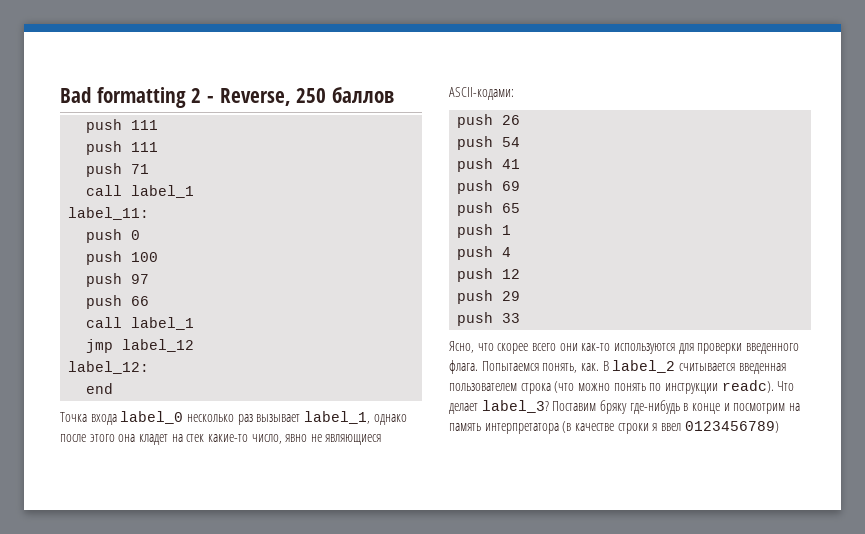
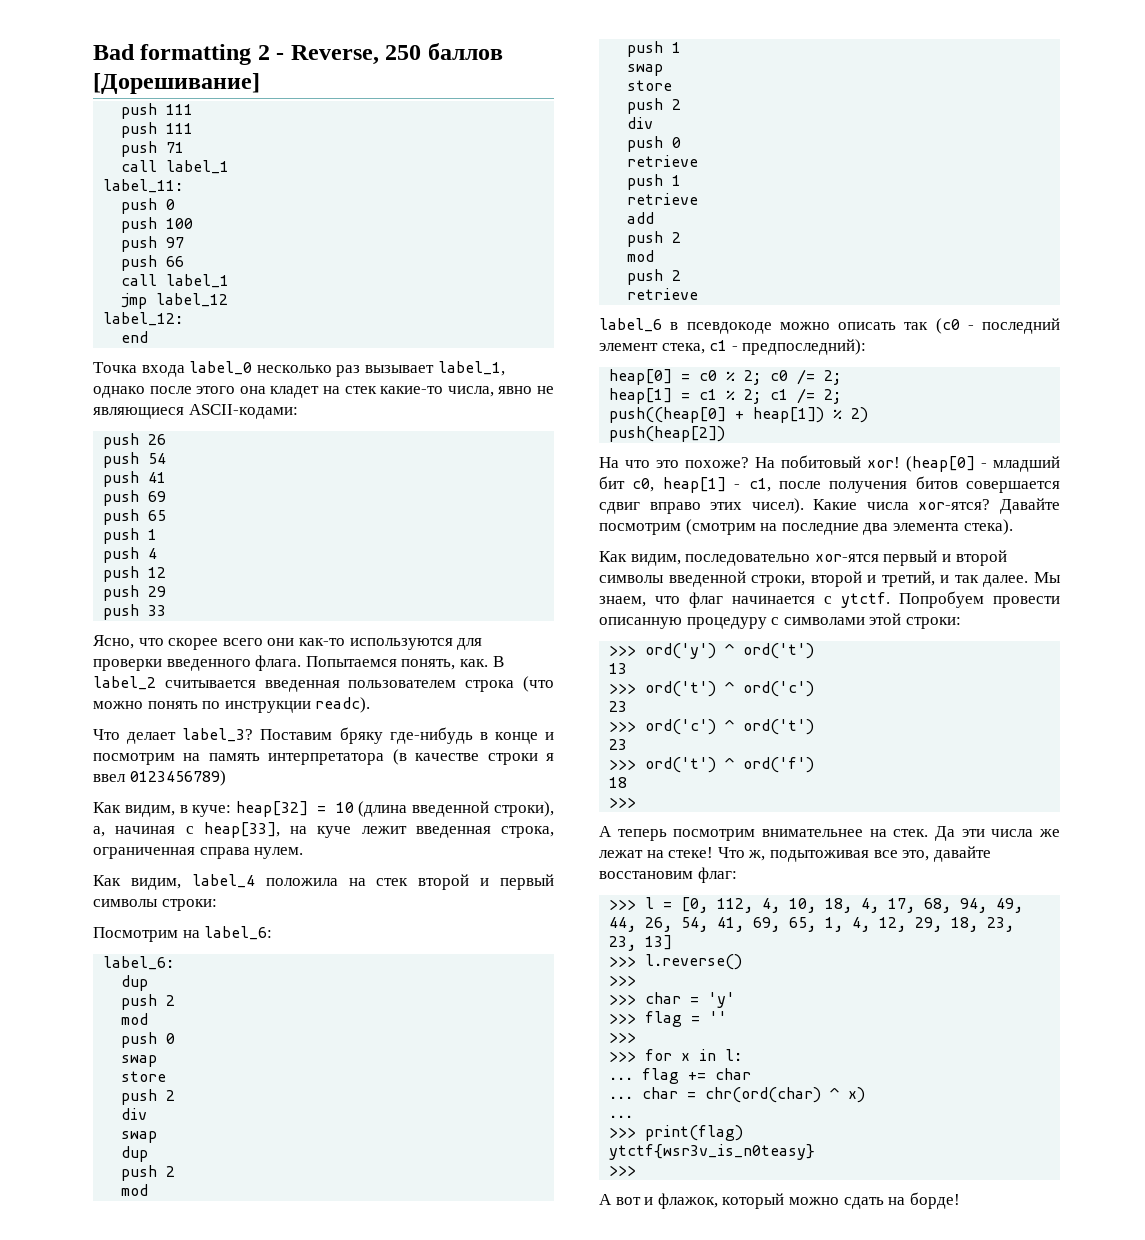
- Bad formatting 2 - Reverse, 250 баллов
+ Bad formatting 2 - Reverse, 250 баллов [Дорешивание]
- Точка входа label_0 несколько раз вызывает label_1, однако после этого она кладет на стек какие-то число, явно не являющиеся ASCII-кодами:
+ Точка входа label_0 несколько раз вызывает label_1, однако после этого она кладет на стек какие-то числа, явно не являющиеся ASCII-кодами:
- В label_2 считывается введенная пользователем строка (что можно понять по инструкции readc). Что делает label_3?
+ В label_2 считывается введенная пользователем строка (что можно понять по инструкции readc).
+ Что делает label_3?
+ Как видим, в куче: heap[32] = 10 (длина введенной строки), а, начиная с heap[33], на куче лежит введенная строка, ограниченная справа нулем.
+ Как видим, label_4 положила на стек второй и первый символы строки:
+ Посмотрим на label_6:
+ label_6:
+ dup
+ push 2
+ mod
+ push 0
+ swap
+ store
+ push 2
+ div
+ swap
+ dup
+ push 2
+ mod
+ push 1
+ swap
+ store
+ push 2
+ div
+ push 0
+ retrieve
+ push 1
+ retrieve
+ add
+ push 2
+ mod
+ push 2
+ retrieve
+ label_6 в псевдокоде можно описать так (c0 - последний элемент стека, c1 - предпоследний):
+ heap[0] = c0 % 2; c0 /= 2;
+ heap[1] = c1 % 2; c1 /= 2;
+ push((heap[0] + heap[1]) % 2)
+ push(heap[2])
+ На что это похоже? На побитовый xor! (heap[0] - младший бит c0, heap[1] - c1, после получения битов совершается сдвиг вправо этих чисел). Какие числа xor-ятся? Давайте посмотрим (смотрим на последние два элемента стека).
+ Как видим, последовательно xor-ятся первый и второй символы введенной строки, второй и третий, и так далее. Мы знаем, что флаг начинается c ytctf. Попробуем провести описанную процедуру с символами этой строки:
+ >>> ord('y') ^ ord('t')
+ 13
+ >>> ord('t') ^ ord('c')
+ 23
+ >>> ord('c') ^ ord('t')
+ 23
+ >>> ord('t') ^ ord('f')
+ 18
+ >>>
+ А теперь посмотрим внимательнее на стек. Да эти числа же лежат на стеке! Что ж, подытоживая все это, давайте восстановим флаг:
+ >>> l = [0, 112, 4, 10, 18, 4, 17, 68, 94, 49, 44, 26, 54, 41, 69, 65, 1, 4, 12, 29, 18, 23, 23, 13]
+ >>> l.reverse()
+ >>>
+ >>> char = 'y'
+ >>> flag = ''
+ >>>
+ >>> for x in l:
+ ... flag += char
+ ... char = chr(ord(char) ^ x)
+ ...
+ >>> print(flag)
+ ytctf{wsr3v_is_n0teasy}
+ >>>
+ А вот и флажок, который можно сдать на борде!

